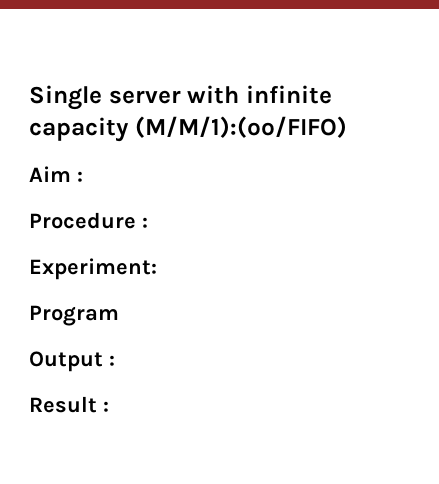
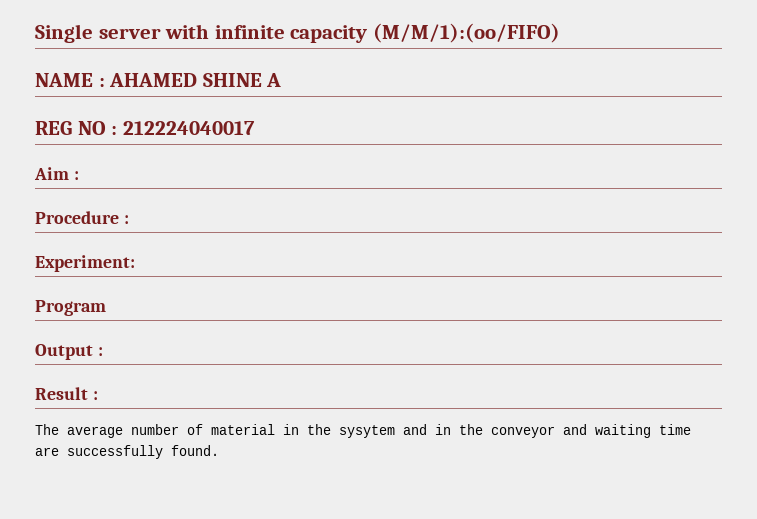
+ NAME : AHAMED SHINE A
+ REG NO : 212224040017
+ The average number of material in the sysytem and in the conveyor and waiting time are successfully found.

